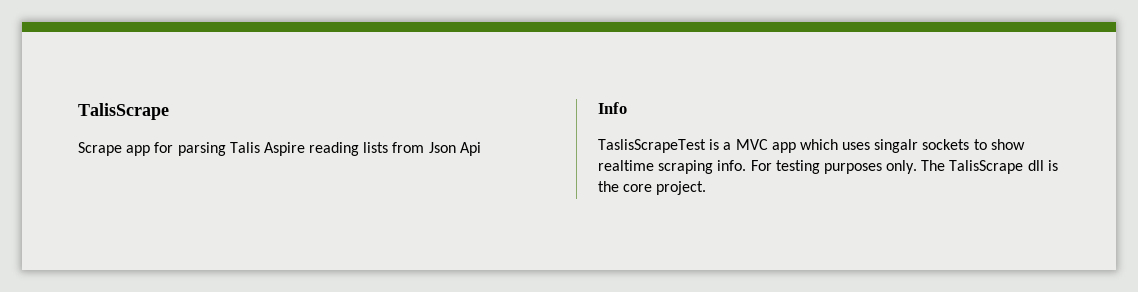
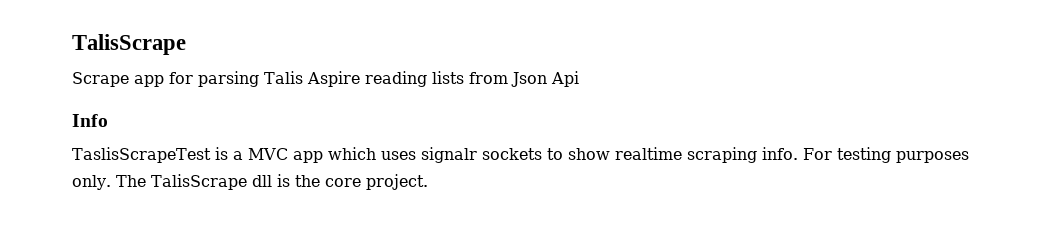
- TaslisScrapeTest is a MVC app which uses singalr sockets to show realtime scraping info.
+ TaslisScrapeTest is a MVC app which uses signalr sockets to show realtime scraping info.

